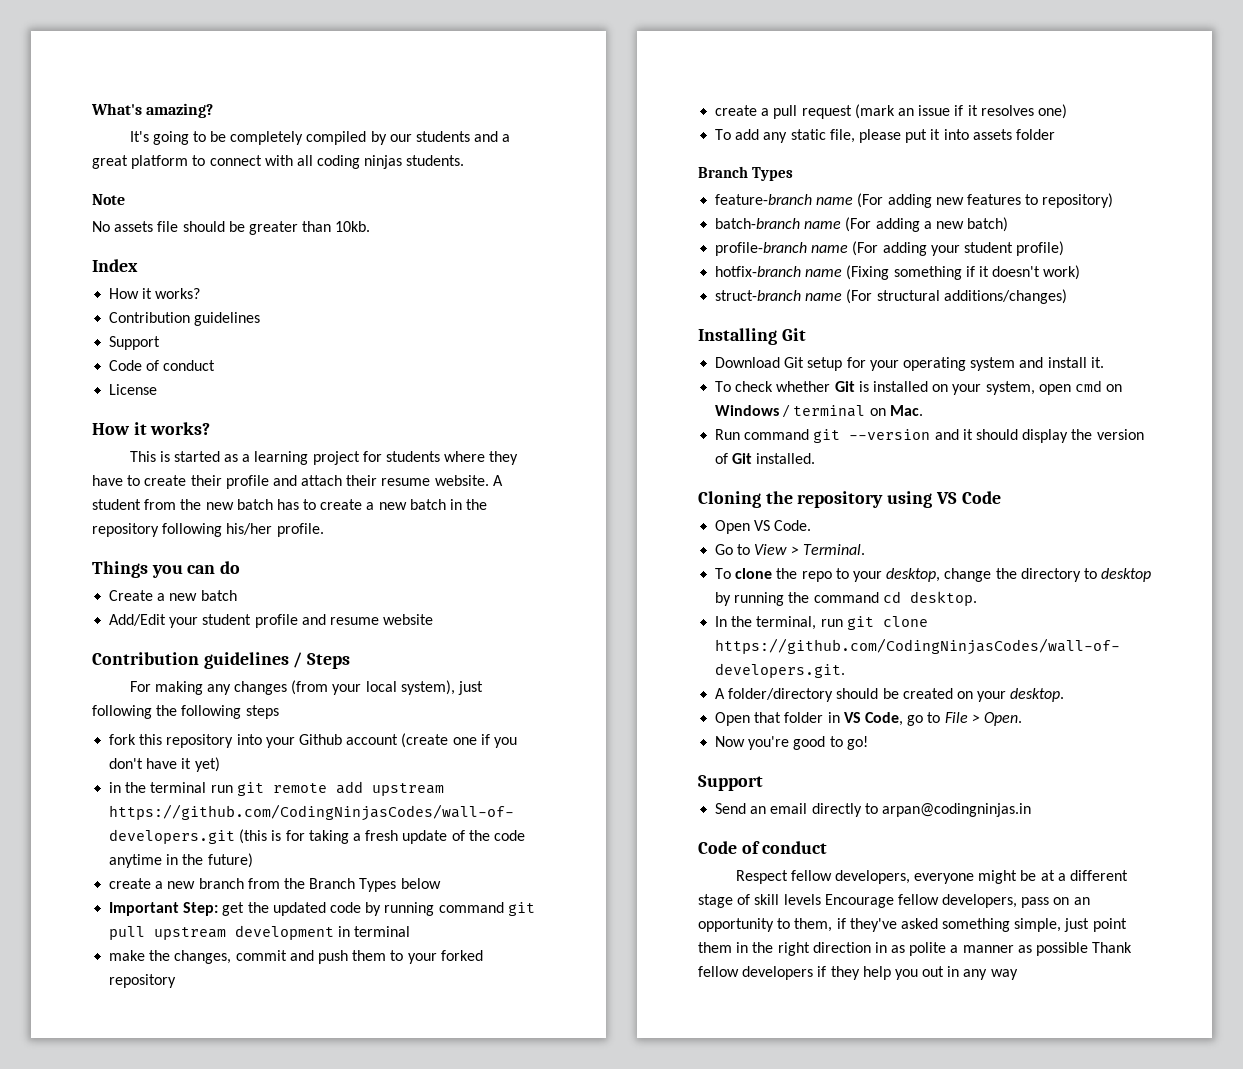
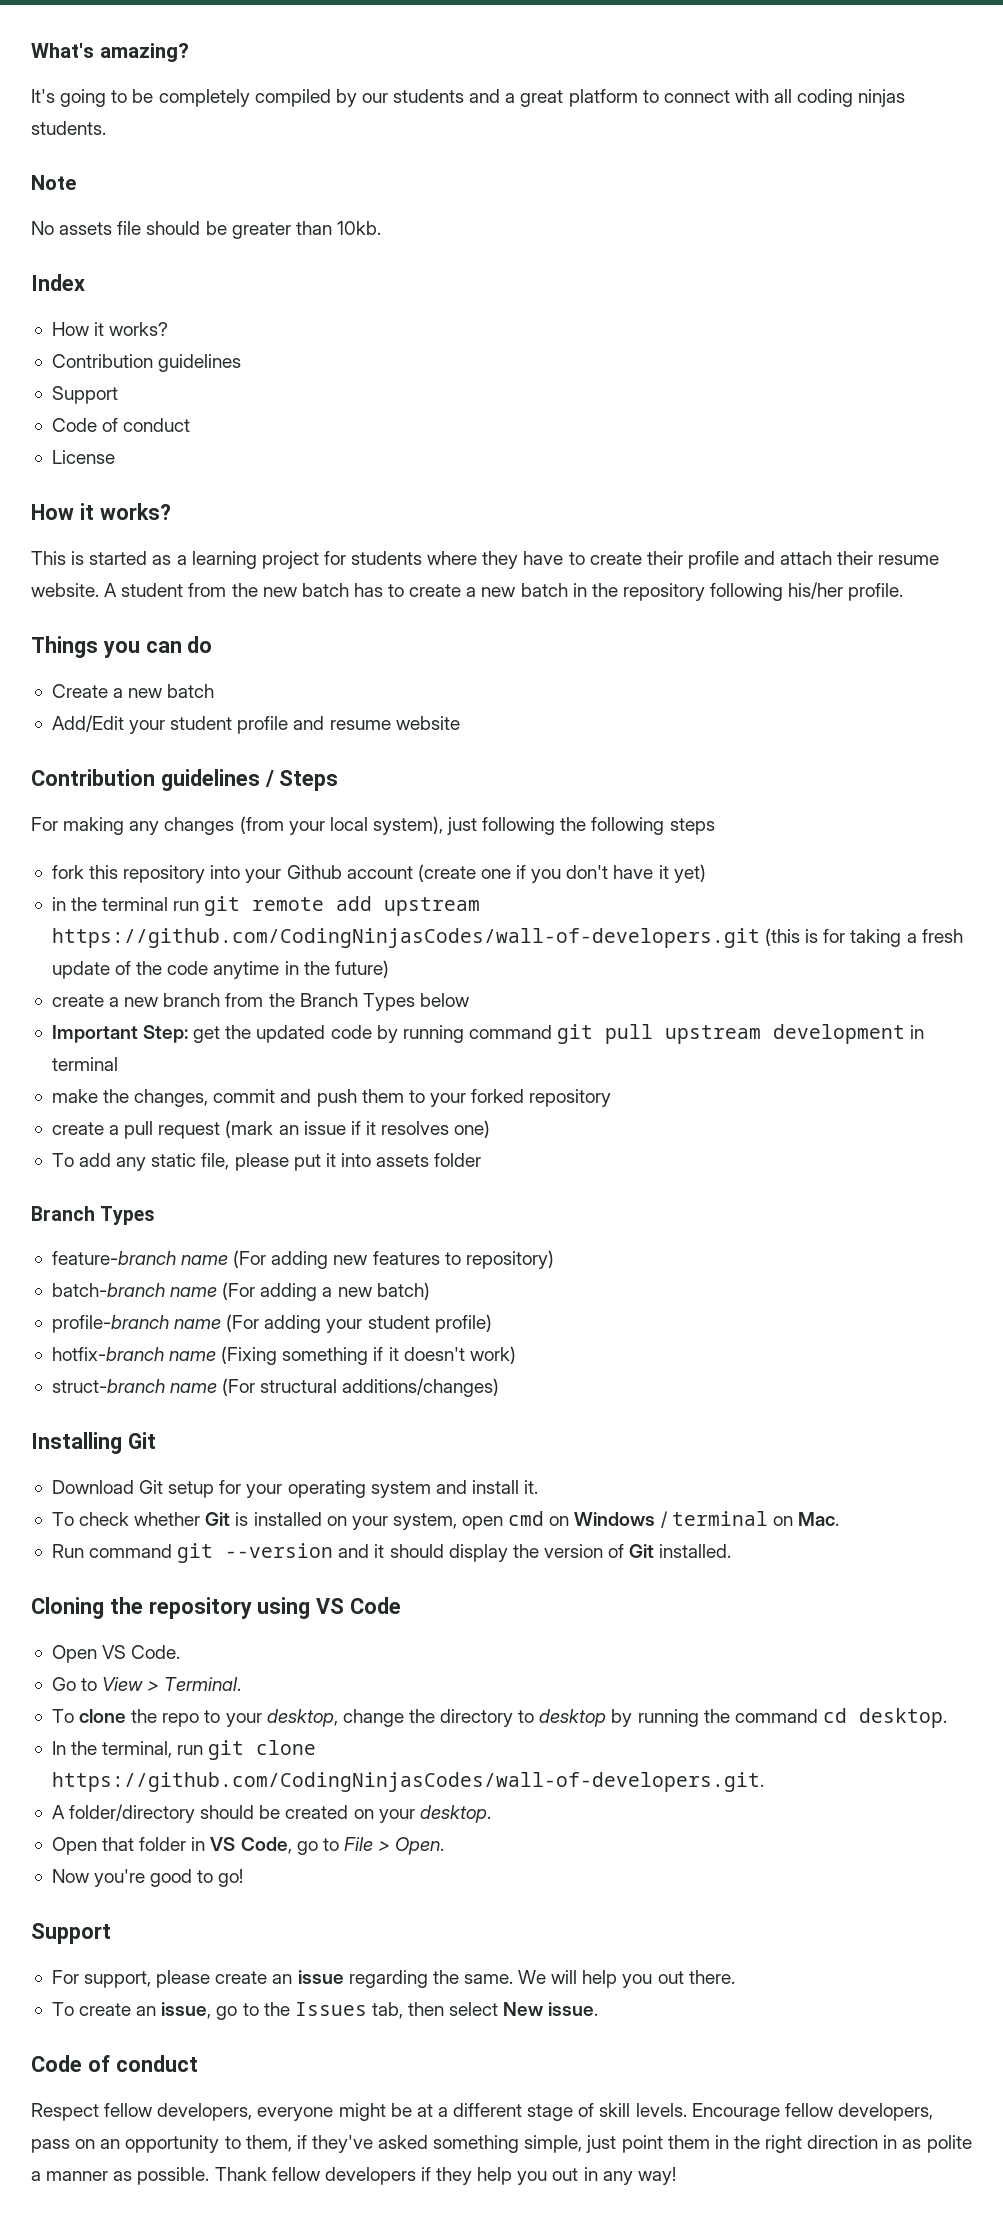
- Send an email directly to arpan@codingninjas.in
+ For support, please create an issue regarding the same. We will help you out there.
+ To create an issue, go to the Issues tab, then select New issue.
- Respect fellow developers, everyone might be at a different stage of skill levels Encourage fellow developers, pass on an opportunity to them, if they've asked something simple, just point them in the right direction in as polite a manner as possible Thank fellow developers if they help you out in any way
+ Respect fellow developers, everyone might be at a different stage of skill levels. Encourage fellow developers, pass on an opportunity to them, if they've asked something simple, just point them in the right direction in as polite a manner as possible. Thank fellow developers if they help you out in any way!

